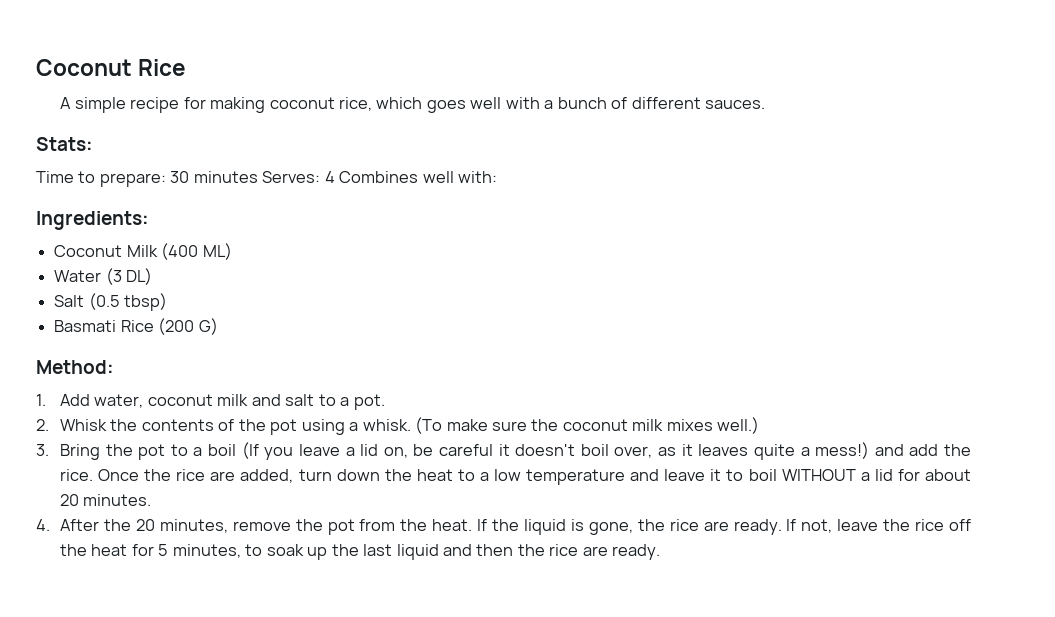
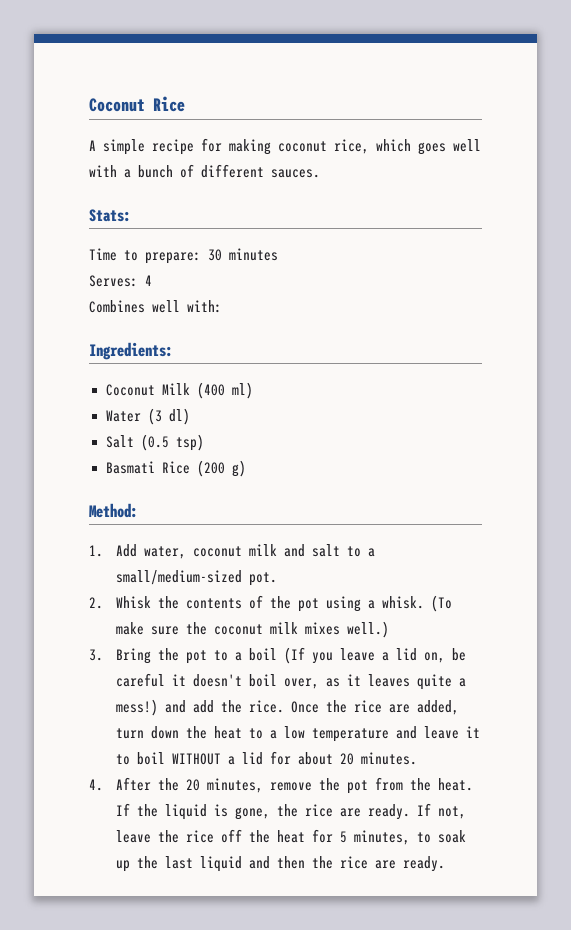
- Time to prepare: 30 minutes Serves: 4 Combines well with:
+ Time to prepare: 30 minutes
+ Serves: 4
+ Combines well with:
- Coconut Milk (400 ML)
+ Coconut Milk (400 ml)
- Water (3 DL)
+ Water (3 dl)
- Salt (0.5 tbsp)
+ Salt (0.5 tsp)
- Basmati Rice (200 G)
+ Basmati Rice (200 g)
- 1. Add water, coconut milk and salt to a pot.
+ 1. Add water, coconut milk and salt to a small/medium-sized pot.

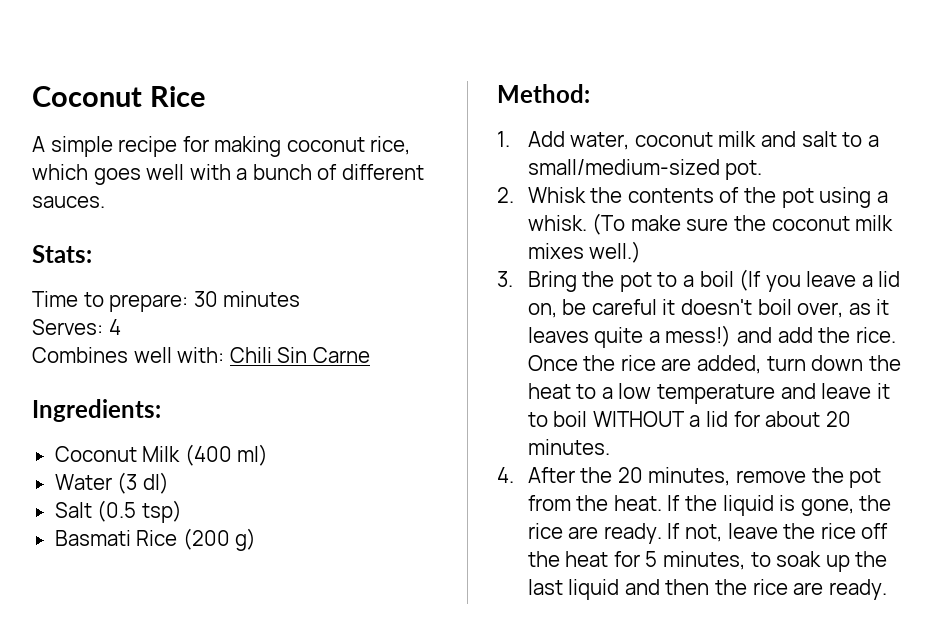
- Combines well with:
+ Combines well with: Chili Sin Carne

